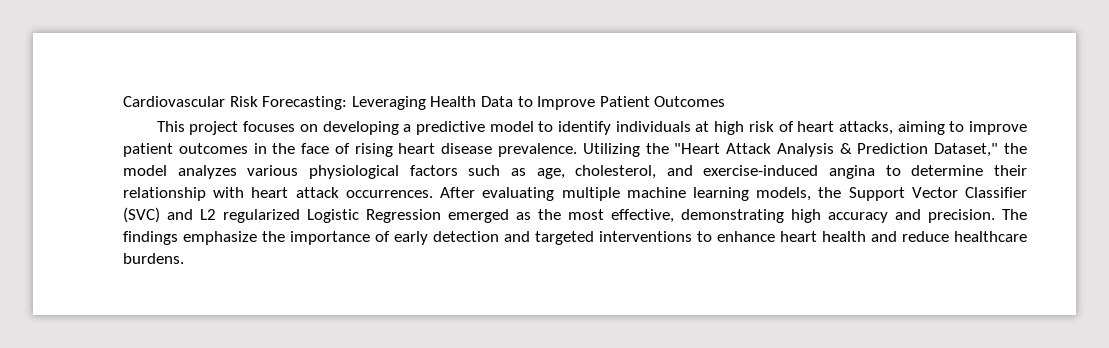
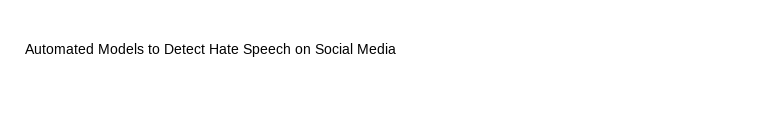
- Cardiovascular Risk Forecasting: Leveraging Health Data to Improve Patient Outcomes
- This project focuses on developing a predictive model to identify individuals at high risk of heart attacks, aiming to improve patient outcomes in the face of rising heart disease prevalence. Utilizing the "Heart Attack Analysis & Prediction Dataset," the model analyzes various physiological factors such as age, cholesterol, and exercise-induced angina to determine their relationship with heart attack occurrences. After evaluating multiple machine learning models, the Support Vector Classifier (SVC) and L2 regularized Logistic Regression emerged as the most effective, demonstrating high accuracy and precision. The findings emphasize the importance of early detection and targeted interventions to enhance heart health and reduce healthcare burdens.
+ Automated Models to Detect Hate Speech on Social Media

